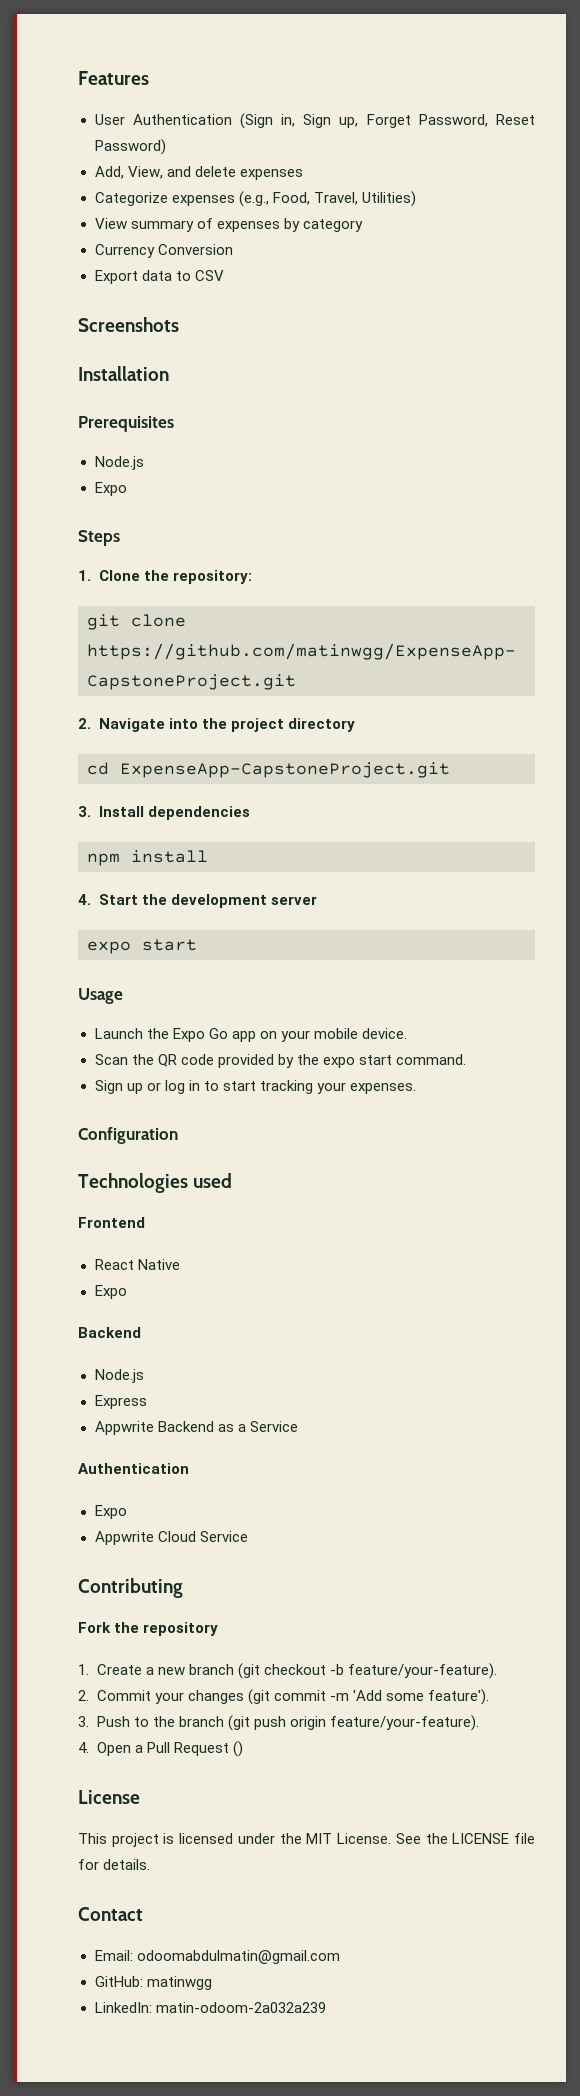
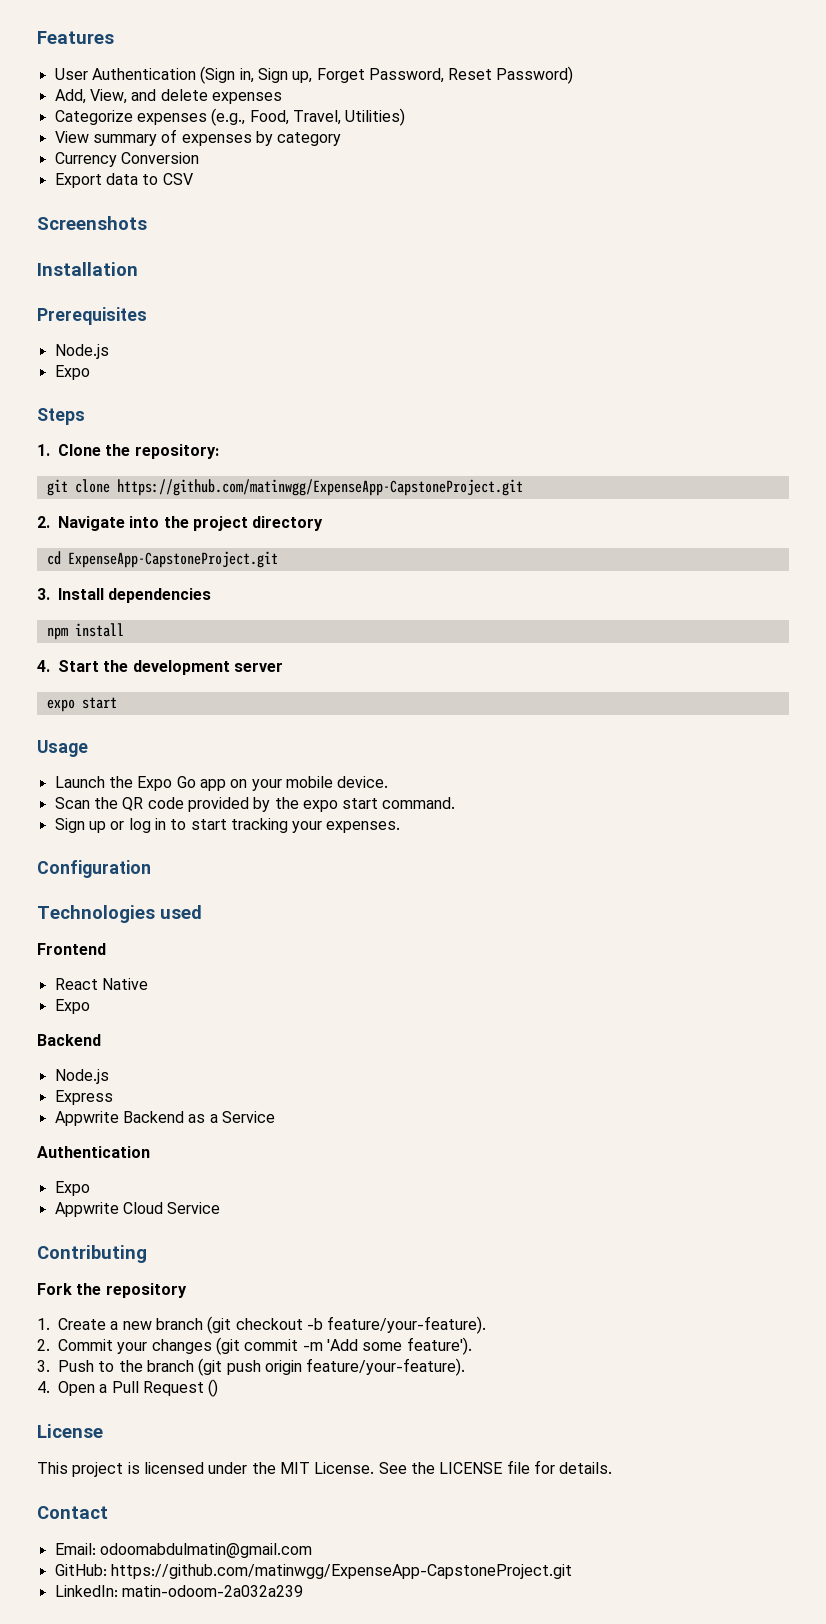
- GitHub: matinwgg
+ GitHub: https://github.com/matinwgg/ExpenseApp-CapstoneProject.git

